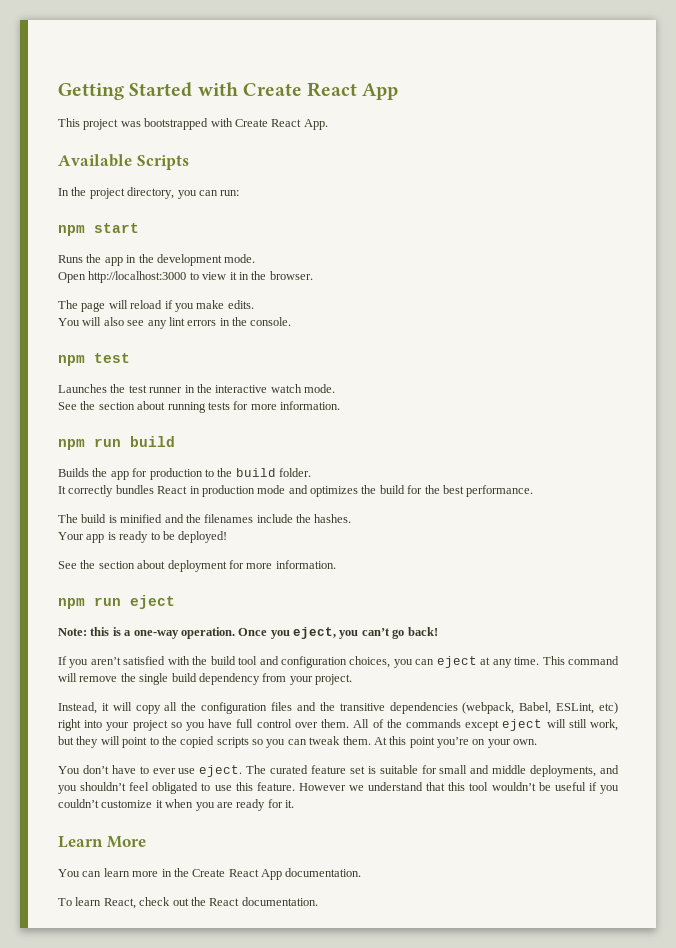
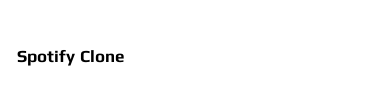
- Getting Started with Create React App
- This project was bootstrapped with Create React App.
- Available Scripts
- In the project directory, you can run:
- npm start
- Runs the app in the development mode.
- Open http://localhost:3000 to view it in the browser.
- The page will reload if you make edits.
- You will also see any lint errors in the console.
- npm test
- Launches the test runner in the interactive watch mode.
- See the section about running tests for more information.
- npm run build
- Builds the app for production to the build folder.
- It correctly bundles React in production mode and optimizes the build for the best performance.
- The build is minified and the filenames include the hashes.
- Your app is ready to be deployed!
- See the section about deployment for more information.
- npm run eject
- Note: this is a one-way operation. Once you eject, you can’t go back!
- If you aren’t satisfied with the build tool and configuration choices, you can eject at any time. This command will remove the single build dependency from your project.
- Instead, it will copy all the configuration files and the transitive dependencies (webpack, Babel, ESLint, etc) right into your project so you have full control over them. All of the commands except eject will still work, but they will point to the copied scripts so you can tweak them. At this point you’re on your own.
- You don’t have to ever use eject. The curated feature set is suitable for small and middle deployments, and you shouldn’t feel obligated to use this feature. However we understand that this tool wouldn’t be useful if you couldn’t customize it when you are ready for it.
- Learn More
- You can learn more in the Create React App documentation.
- To learn React, check out the React documentation.
+ Spotify Clone

